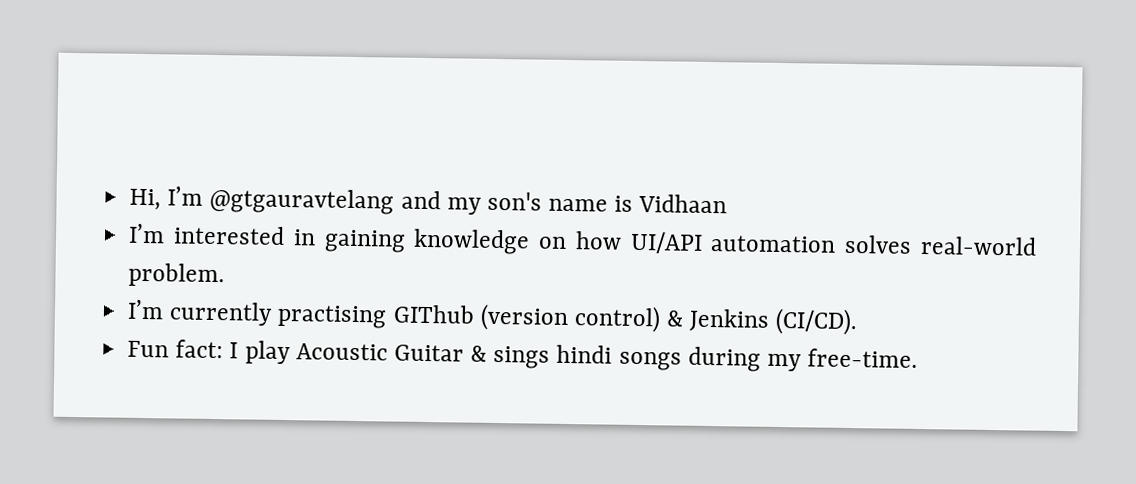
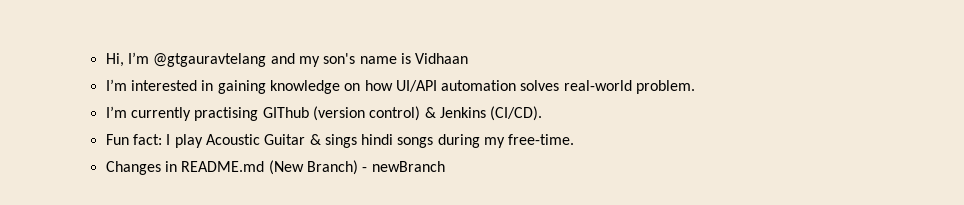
+ Changes in README.md (New Branch) - newBranch

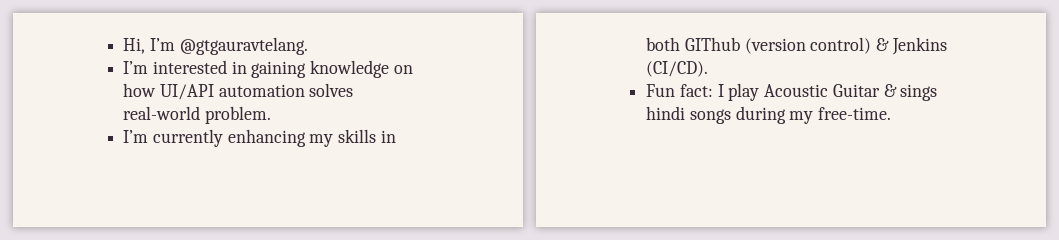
- Hi, I’m @gtgauravtelang and my son's name is Vidhaan
+ Hi, I’m @gtgauravtelang.
- I’m currently practising GIThub (version control) & Jenkins (CI/CD).
+ I’m currently enhancing my skills in both GIThub (version control) & Jenkins (CI/CD).
- Changes in README.md (New Branch) - newBranch

